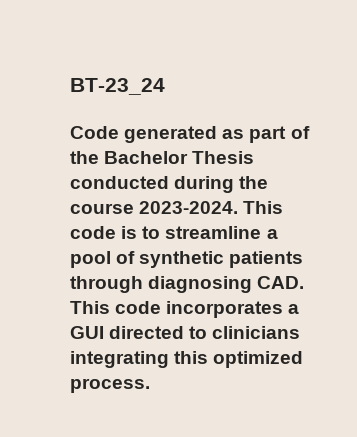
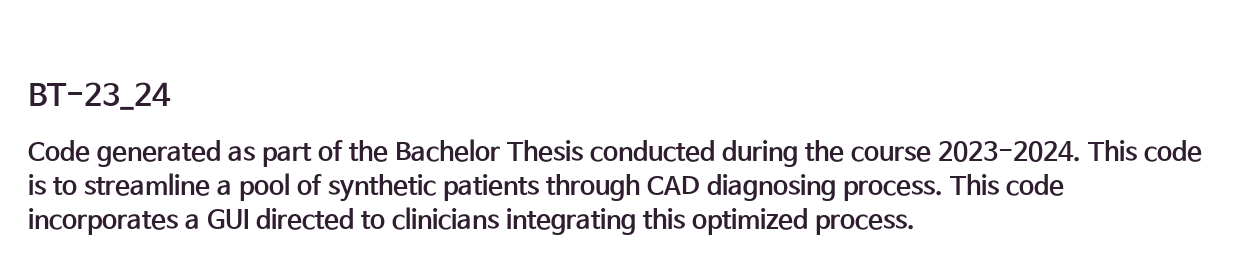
- This code is to streamline a pool of synthetic patients through diagnosing CAD. This code incorporates a GUI directed to clinicians integrating this optimized process.
+ This code is to streamline a pool of synthetic patients through CAD diagnosing process. This code incorporates a GUI directed to clinicians integrating this optimized process.

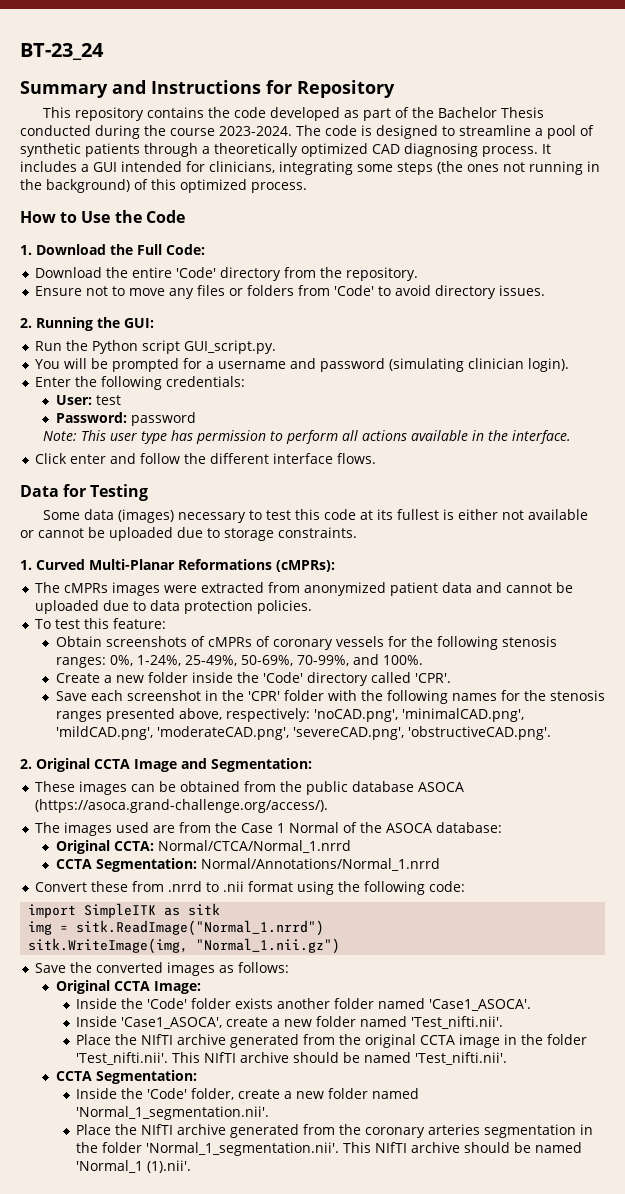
- Code generated as part of the Bachelor Thesis conducted during the course 2023-2024.
+ Summary and Instructions for Repository
+ This repository contains the code developed as part of the Bachelor Thesis conducted during the course 2023-2024.
- This code is to streamline a pool of synthetic patients through CAD diagnosing process. This code incorporates a GUI directed to clinicians integrating this optimized process.
+ The code is designed to streamline a pool of synthetic patients through a theoretically optimized CAD diagnosing process. It includes a GUI intended for clinicians, integrating some steps (the ones not running in the background) of this optimized process.
+ How to Use the Code
+ 1. Download the Full Code:
+ Download the entire 'Code' directory from the repository.
+ Ensure not to move any files or folders from 'Code' to avoid directory issues.
+ 2. Running the GUI:
+ Run the Python script GUI_script.py.
+ You will be prompted for a username and password (simulating clinician login).
+ Enter the following credentials:
+ User: test
+ Password: password
+ Note: This user type has permission to perform all actions available in the interface.
+ Click enter and follow the different interface flows.
+ Data for Testing
+ Some data (images) necessary to test this code at its fullest is either not available or cannot be uploaded due to storage constraints.
+ 1. Curved Multi-Planar Reformations (cMPRs):
+ The cMPRs images were extracted from anonymized patient data and cannot be uploaded due to data protection policies.
+ To test this feature:
+ Obtain screenshots of cMPRs of coronary vessels for the following stenosis ranges: 0%, 1-24%, 25-49%, 50-69%, 70-99%, and 100%.
+ Create a new folder inside the 'Code' directory called 'CPR'.
+ Save each screenshot in the 'CPR' folder with the following names for the stenosis ranges presented above, respectively: 'noCAD.png', 'minimalCAD.png', 'mildCAD.png', 'moderateCAD.png', 'severeCAD.png', 'obstructiveCAD.png'.
+ 2. Original CCTA Image and Segmentation:
+ These images can be obtained from the public database ASOCA (https://asoca.grand-challenge.org/access/).
+ The images used are from the Case 1 Normal of the ASOCA database:
+ Original CCTA: Normal/CTCA/Normal_1.nrrd
+ CCTA Segmentation: Normal/Annotations/Normal_1.nrrd
+ Convert these from .nrrd to .nii format using the following code:
+ import SimpleITK as sitk
+ img = sitk.ReadImage("Normal_1.nrrd")
+ sitk.WriteImage(img, "Normal_1.nii.gz")
+ Save the converted images as follows:
+ Original CCTA Image:
+ Inside the 'Code' folder exists another folder named 'Case1_ASOCA'.
+ Inside 'Case1_ASOCA', create a new folder named 'Test_nifti.nii'.
+ Place the NIfTI archive generated from the original CCTA image in the folder 'Test_nifti.nii'. This NIfTI archive should be named 'Test_nifti.nii'.
+ CCTA Segmentation:
+ Inside the 'Code' folder, create a new folder named 'Normal_1_segmentation.nii'.
+ Place the NIfTI archive generated from the coronary arteries segmentation in the folder 'Normal_1_segmentation.nii'. This NIfTI archive should be named 'Normal_1 (1).nii'.

